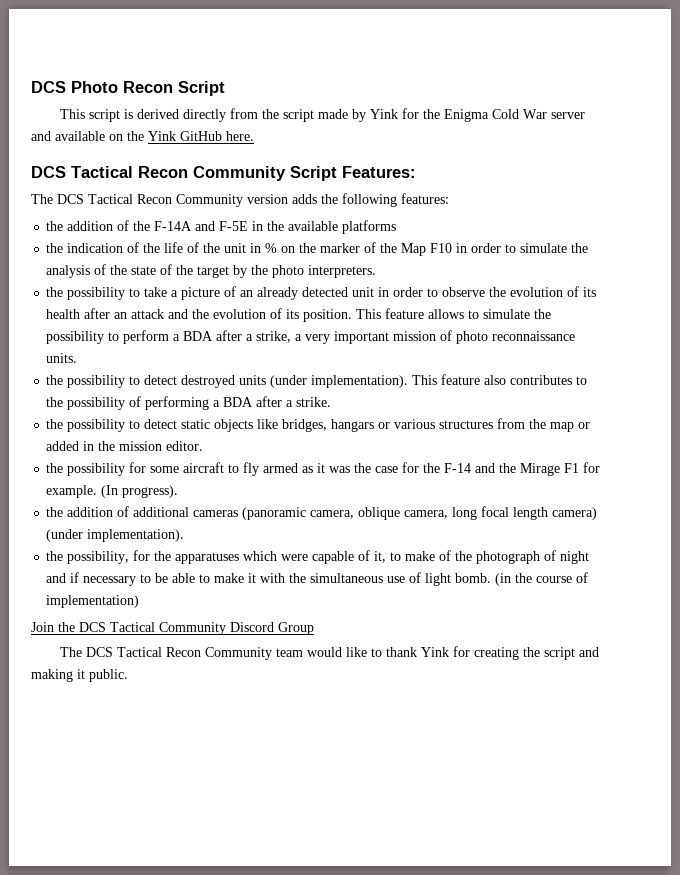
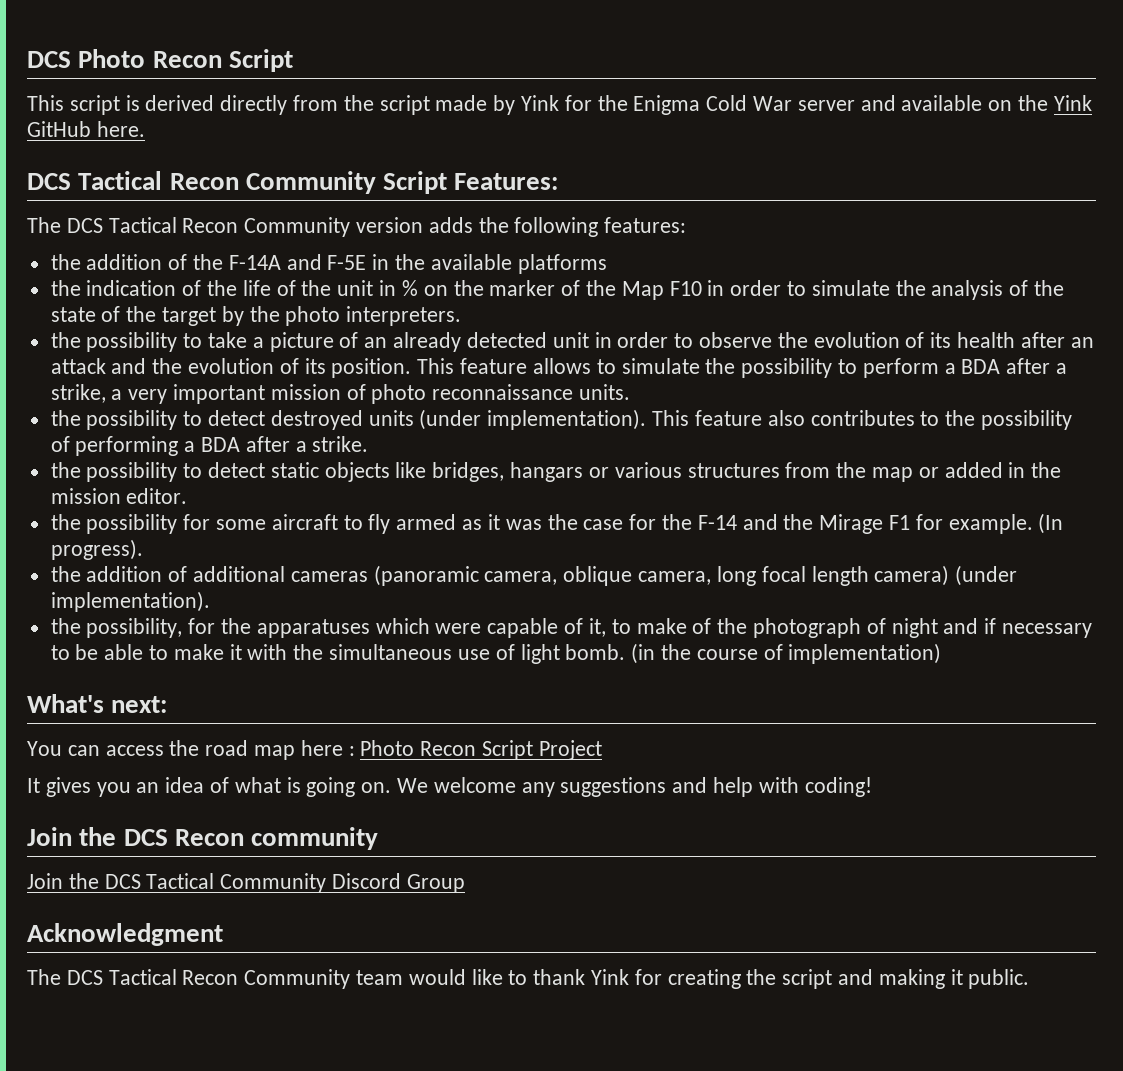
+ What's next:
+ You can access the road map here : Photo Recon Script Project
+ It gives you an idea of what is going on. We welcome any suggestions and help with coding!
+ Join the DCS Recon community
+ Acknowledgment

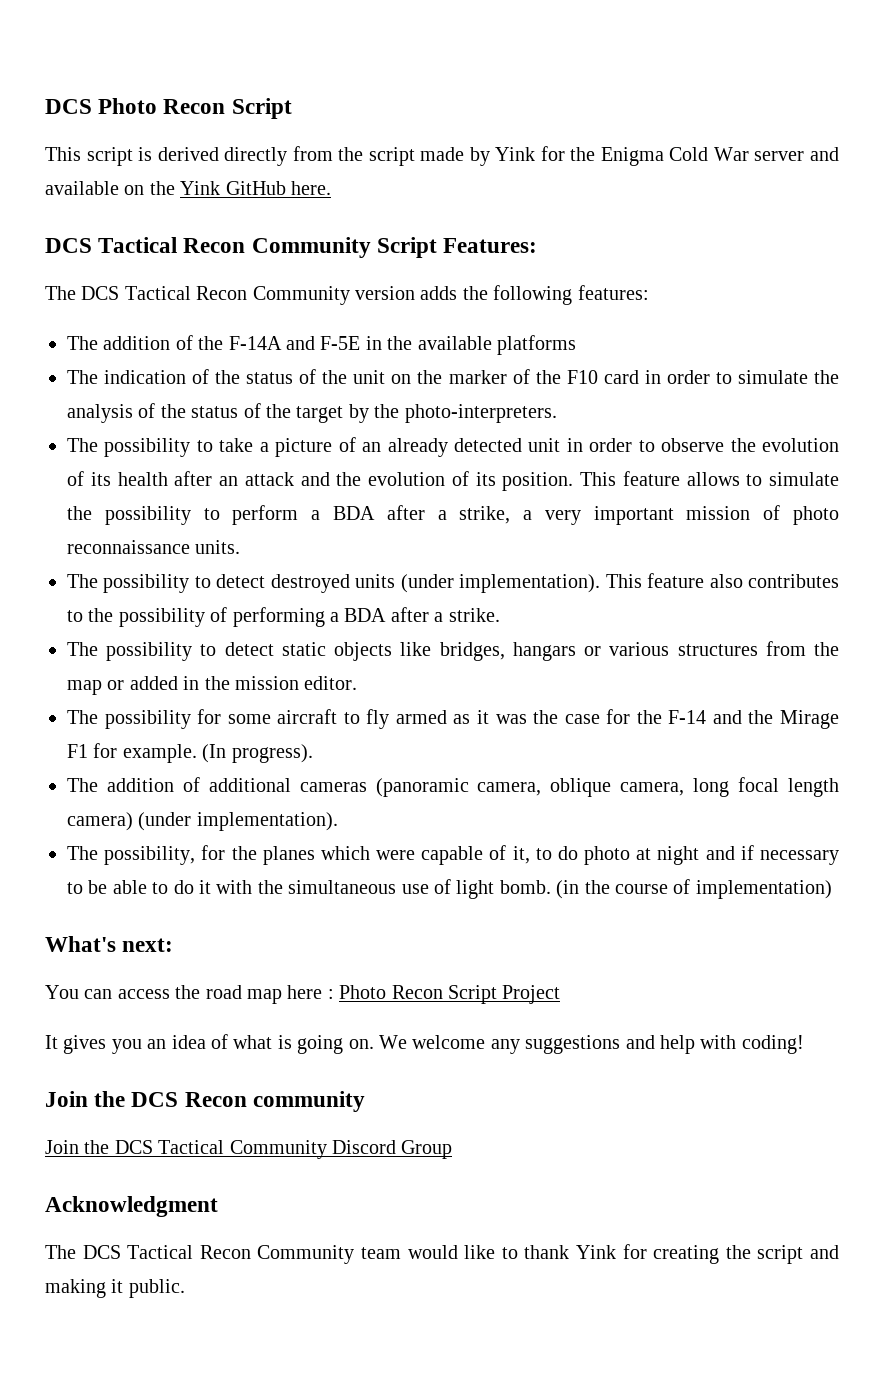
- the addition of the F-14A and F-5E in the available platforms
+ The addition of the F-14A and F-5E in the available platforms
- the indication of the life of the unit in % on the marker of the Map F10 in order to simulate the analysis of the state of the target by the photo interpreters.
- the possibility to take a picture of an already detected unit in order to observe the evolution of its health after an attack and the evolution of its position.
+ The indication of the status of the unit on the marker of the F10 card in order to simulate the analysis of the status of the target by the photo-interpreters.
+ The possibility to take a picture of an already detected unit in order to observe the evolution of its health after an attack and the evolution of its position.
- the possibility to detect destroyed units (under implementation).
+ The possibility to detect destroyed units (under implementation).
- the possibility to detect static objects like bridges, hangars or various structures from the map or added in the mission editor.
+ The possibility to detect static objects like bridges, hangars or various structures from the map or added in the mission editor.
- the possibility for some aircraft to fly armed as it was the case for the F-14 and the Mirage F1 for example.
+ The possibility for some aircraft to fly armed as it was the case for the F-14 and the Mirage F1 for example.
- the addition of additional cameras (panoramic camera, oblique camera, long focal length camera) (under implementation).
+ The addition of additional cameras (panoramic camera, oblique camera, long focal length camera) (under implementation).
- the possibility, for the apparatuses which were capable of it, to make of the photograph of night and if necessary to be able to make it with the simultaneous use of light bomb.
+ The possibility, for the planes which were capable of it, to do photo at night and if necessary to be able to do it with the simultaneous use of light bomb.

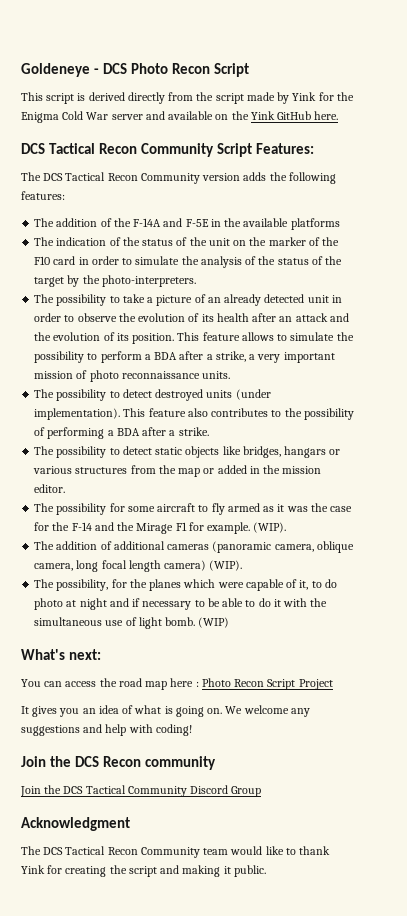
- DCS Photo Recon Script
+ Goldeneye - DCS Photo Recon Script
- The possibility for some aircraft to fly armed as it was the case for the F-14 and the Mirage F1 for example. (In progress).
+ The possibility for some aircraft to fly armed as it was the case for the F-14 and the Mirage F1 for example. (WIP).
- The addition of additional cameras (panoramic camera, oblique camera, long focal length camera) (under implementation).
+ The addition of additional cameras (panoramic camera, oblique camera, long focal length camera) (WIP).
- (in the course of implementation)
+ (WIP)

